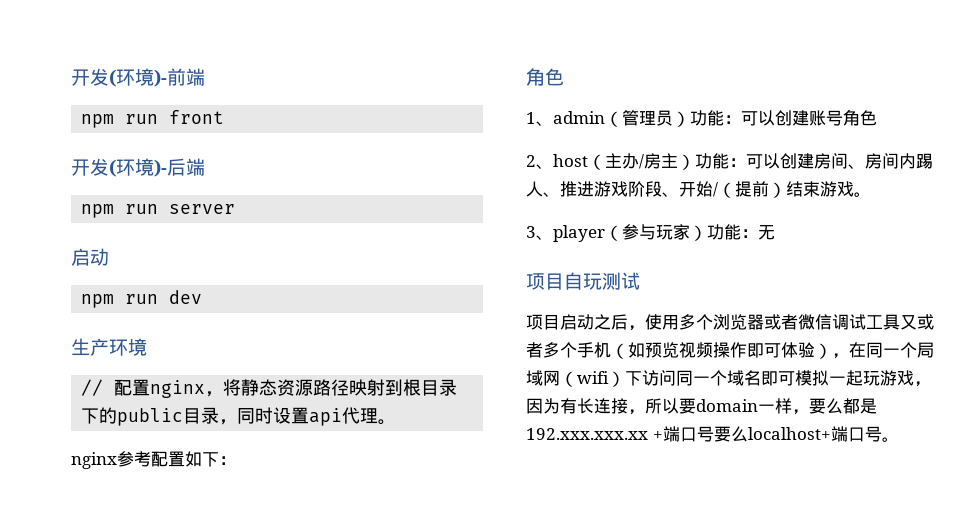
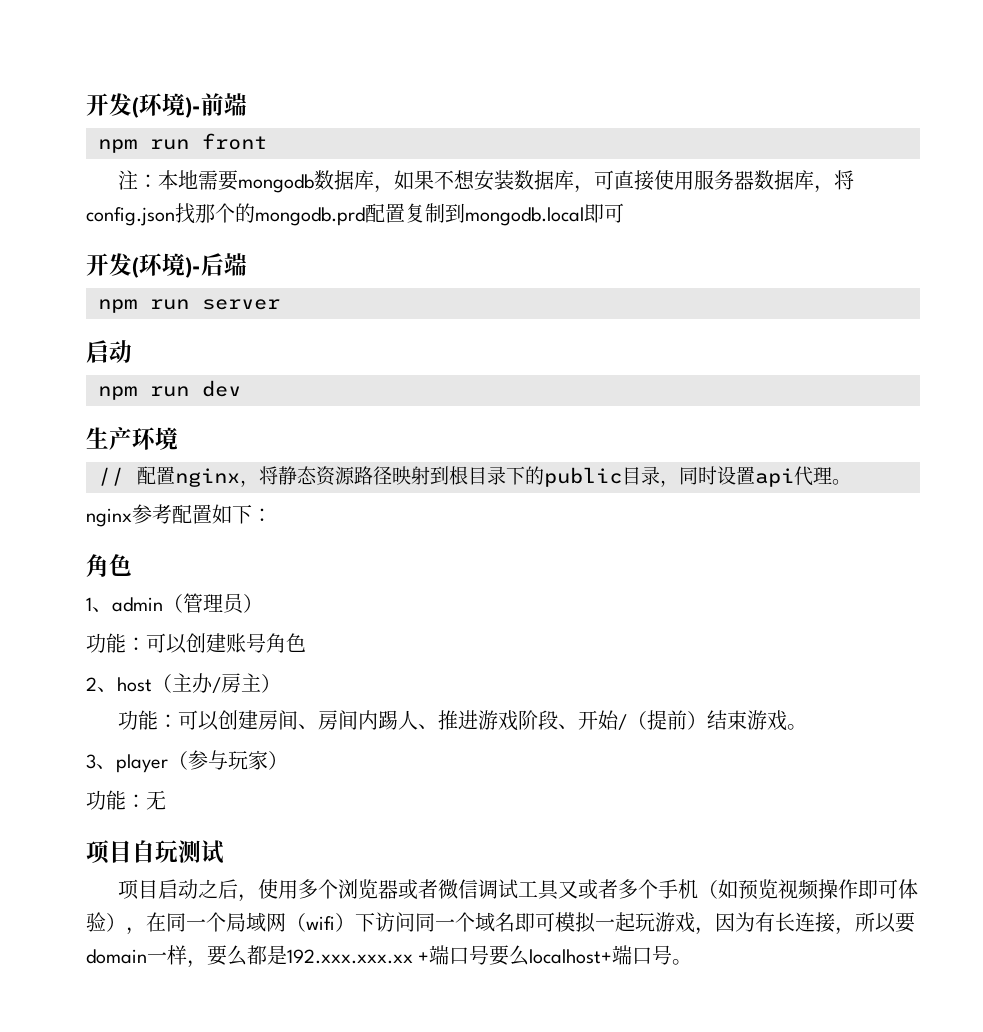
+ 注：本地需要mongodb数据库，如果不想安装数据库，可直接使用服务器数据库，将config.json找那个的mongodb.prd配置复制到mongodb.local即可
- 1、admin（管理员）功能：可以创建账号角色
+ 1、admin（管理员）
+ 功能：可以创建账号角色
- 2、host（主办/房主）功能：可以创建房间、房间内踢人、推进游戏阶段、开始/（提前）结束游戏。
+ 2、host（主办/房主）
+ 功能：可以创建房间、房间内踢人、推进游戏阶段、开始/（提前）结束游戏。
- 3、player（参与玩家）功能：无
+ 3、player（参与玩家）
+ 功能：无

